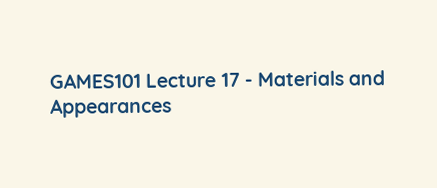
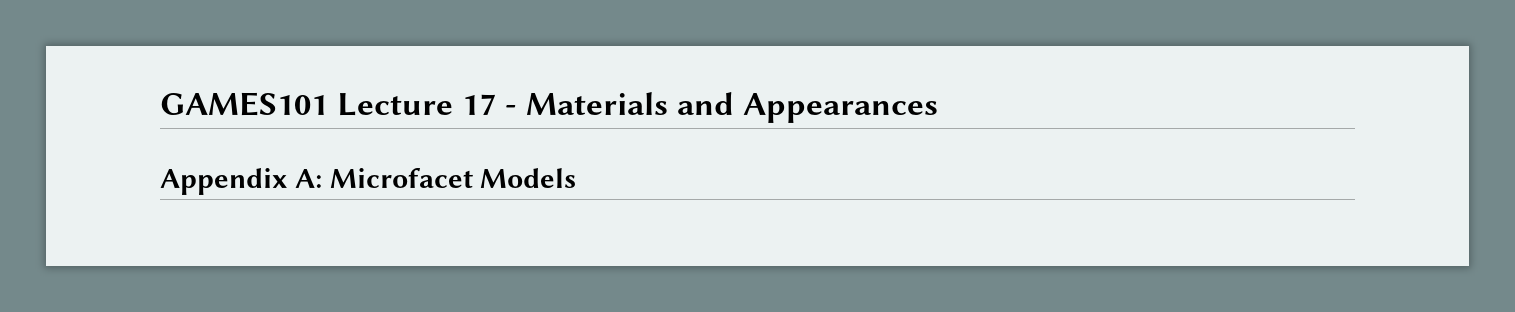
+ Appendix A: Microfacet Models

